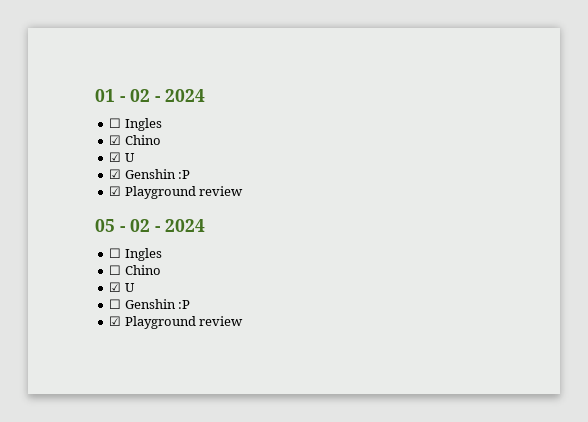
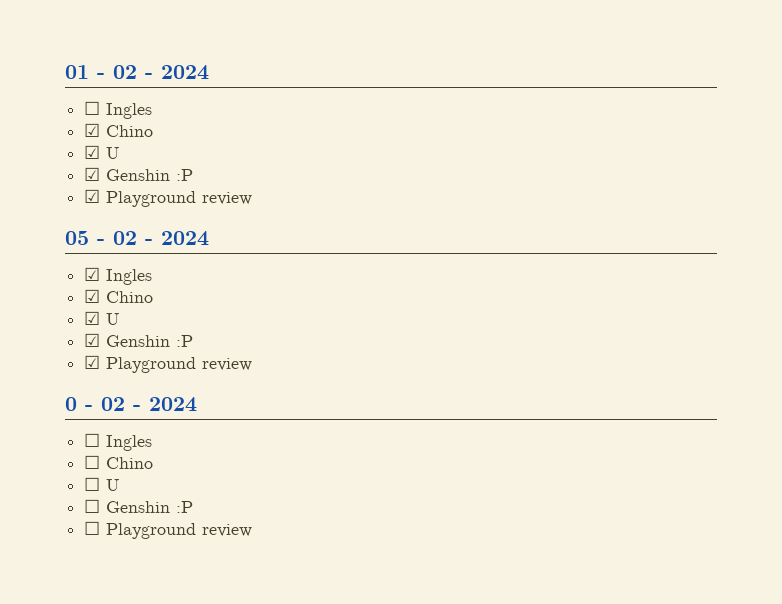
+ ☑ Ingles
+ ☑ Chino
+ ☑ U
+ ☑ Genshin :P
+ ☑ Playground review
+ 0 - 02 - 2024
  ☐ Chino
- ☑ U
+ ☐ U
  ☐ Genshin :P
- ☑ Playground review
+ ☐ Playground review

